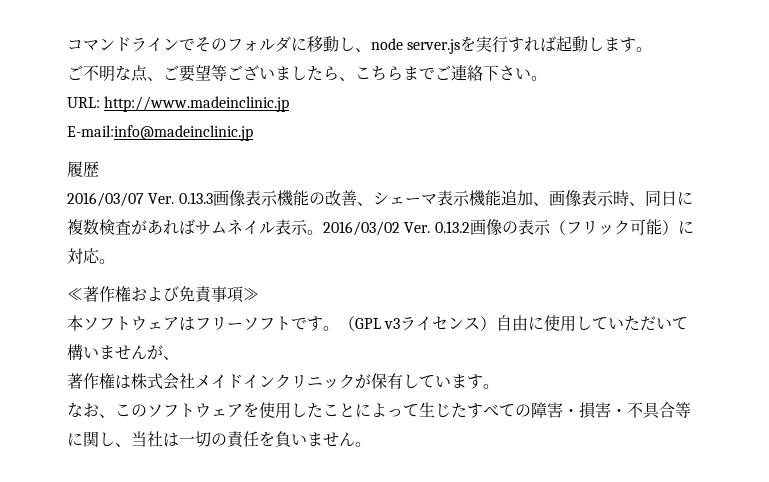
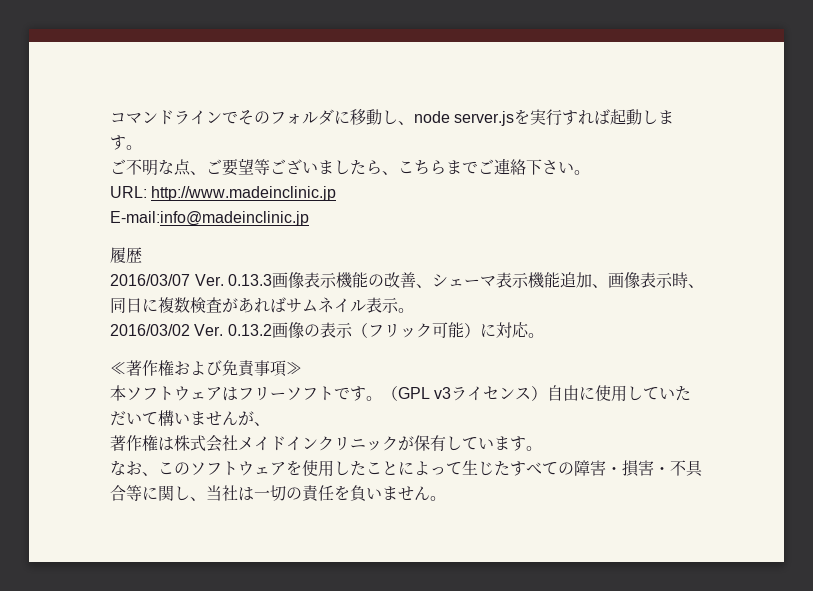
- 2016/03/07 Ver. 0.13.3画像表示機能の改善、シェーマ表示機能追加、画像表示時、同日に複数検査があればサムネイル表示。2016/03/02 Ver. 0.13.2画像の表示（フリック可能）に対応。
+ 2016/03/07 Ver. 0.13.3画像表示機能の改善、シェーマ表示機能追加、画像表示時、同日に複数検査があればサムネイル表示。
+ 2016/03/02 Ver. 0.13.2画像の表示（フリック可能）に対応。

